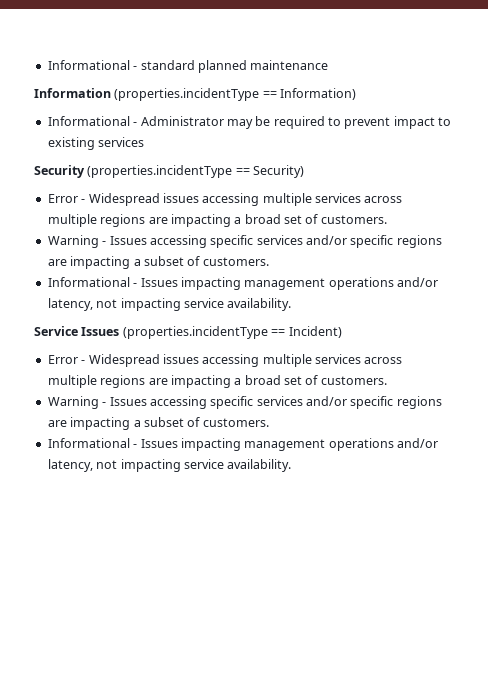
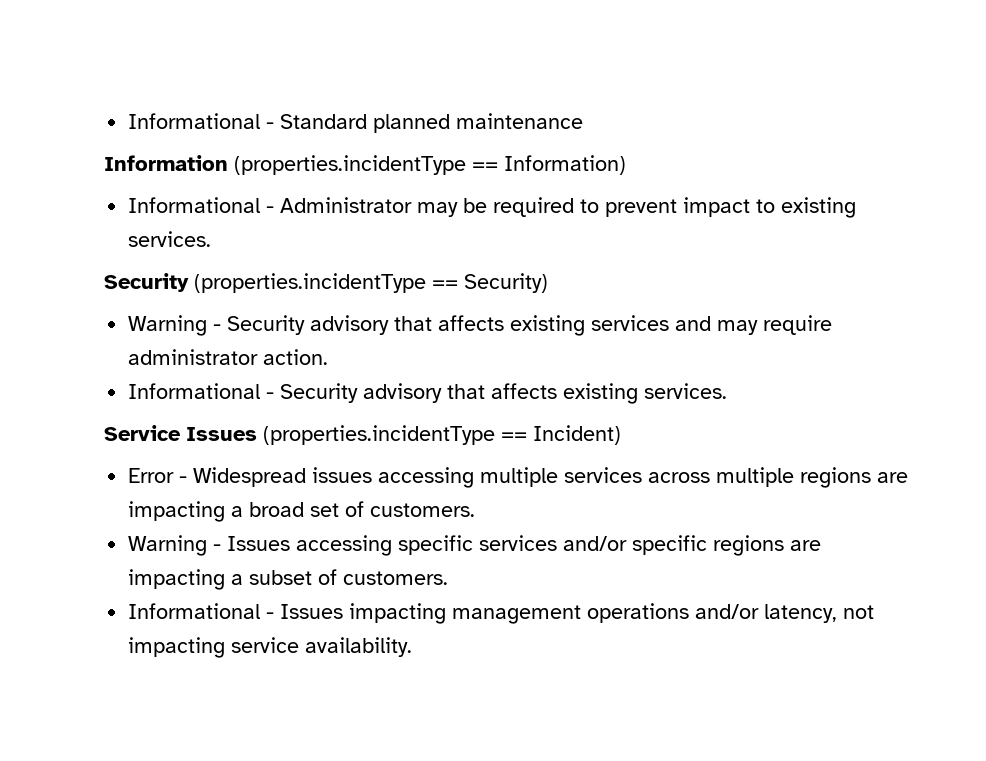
- Informational - standard planned maintenance
+ Informational - Standard planned maintenance
- Informational - Administrator may be required to prevent impact to existing services
+ Informational - Administrator may be required to prevent impact to existing services.
  Security (properties.incidentType == Security)
- Error - Widespread issues accessing multiple services across multiple regions are impacting a broad set of customers.
- Warning - Issues accessing specific services and/or specific regions are impacting a subset of customers.
- Informational - Issues impacting management operations and/or latency, not impacting service availability.
+ Warning - Security advisory that affects existing services and may require administrator action.
+ Informational - Security advisory that affects existing services.

